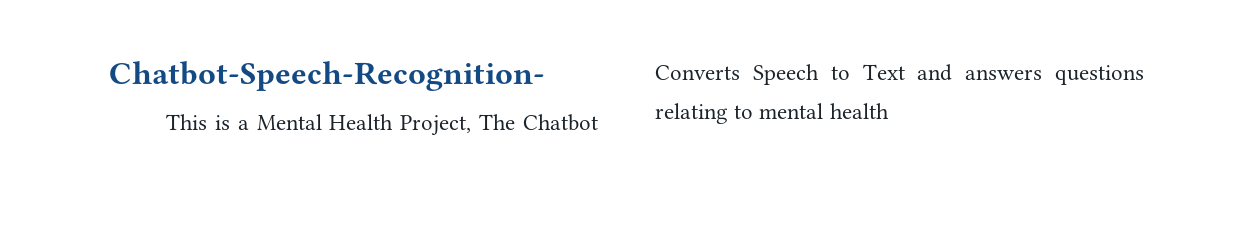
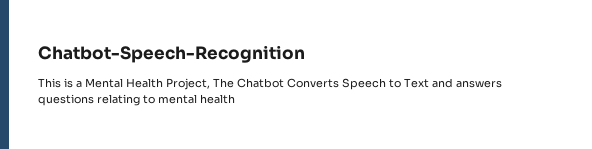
- Chatbot-Speech-Recognition-
+ Chatbot-Speech-Recognition

